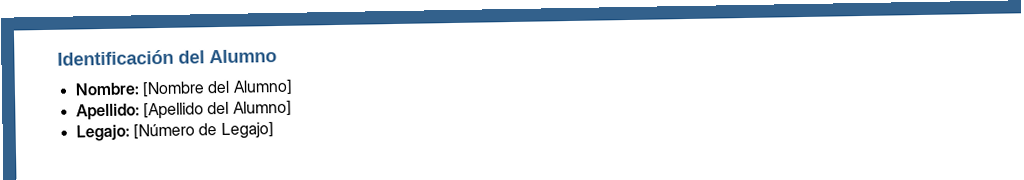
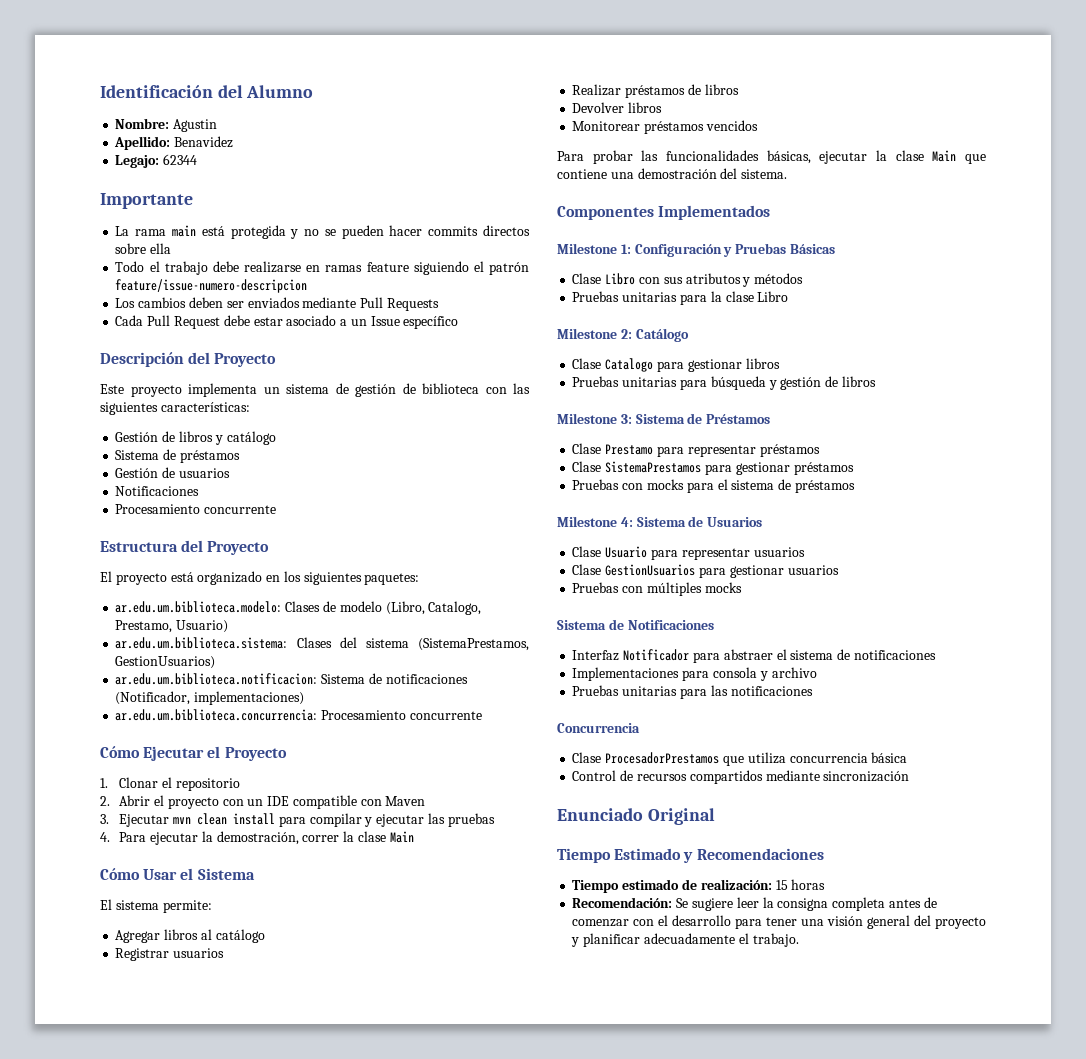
- Nombre: [Nombre del Alumno]
- Apellido: [Apellido del Alumno]
- Legajo: [Número de Legajo]
+ Nombre: Agustin
+ Apellido: Benavidez
+ Legajo: 62344
+ Importante
+ La rama main está protegida y no se pueden hacer commits directos sobre ella
+ Todo el trabajo debe realizarse en ramas feature siguiendo el patrón feature/issue-numero-descripcion
+ Los cambios deben ser enviados mediante Pull Requests
+ Cada Pull Request debe estar asociado a un Issue específico
+ Descripción del Proyecto
+ Este proyecto implementa un sistema de gestión de biblioteca con las siguientes características:
+ Gestión de libros y catálogo
+ Sistema de préstamos
+ Gestión de usuarios
+ Notificaciones
+ Procesamiento concurrente
+ Estructura del Proyecto
+ El proyecto está organizado en los siguientes paquetes:
+ ar.edu.um.biblioteca.modelo: Clases de modelo (Libro, Catalogo, Prestamo, Usuario)
+ ar.edu.um.biblioteca.sistema: Clases del sistema (SistemaPrestamos, GestionUsuarios)
+ ar.edu.um.biblioteca.notificacion: Sistema de notificaciones (Notificador, implementaciones)
+ ar.edu.um.biblioteca.concurrencia: Procesamiento concurrente
+ Cómo Ejecutar el Proyecto
+ 1. Clonar el repositorio
+ 2. Abrir el proyecto con un IDE compatible con Maven
+ 3. Ejecutar mvn clean install para compilar y ejecutar las pruebas
+ 4. Para ejecutar la demostración, correr la clase Main
+ Cómo Usar el Sistema
+ El sistema permite:
+ Agregar libros al catálogo
+ Registrar usuarios
+ Realizar préstamos de libros
+ Devolver libros
+ Monitorear préstamos vencidos
+ Para probar las funcionalidades básicas, ejecutar la clase Main que contiene una demostración del sistema.
+ Componentes Implementados
+ Milestone 1: Configuración y Pruebas Básicas
+ Clase Libro con sus atributos y métodos
+ Pruebas unitarias para la clase Libro
+ Milestone 2: Catálogo
+ Clase Catalogo para gestionar libros
+ Pruebas unitarias para búsqueda y gestión de libros
+ Milestone 3: Sistema de Préstamos
+ Clase Prestamo para representar préstamos
+ Clase SistemaPrestamos para gestionar préstamos
+ Pruebas con mocks para el sistema de préstamos
+ Milestone 4: Sistema de Usuarios
+ Clase Usuario para representar usuarios
+ Clase GestionUsuarios para gestionar usuarios
+ Pruebas con múltiples mocks
+ Sistema de Notificaciones
+ Interfaz Notificador para abstraer el sistema de notificaciones
+ Implementaciones para consola y archivo
+ Pruebas unitarias para las notificaciones
+ Concurrencia
+ Clase ProcesadorPrestamos que utiliza concurrencia básica
+ Control de recursos compartidos mediante sincronización
+ Enunciado Original
+ Tiempo Estimado y Recomendaciones
+ Tiempo estimado de realización: 15 horas
+ Recomendación: Se sugiere leer la consigna completa antes de comenzar con el desarrollo para tener una visión general del proyecto y planificar adecuadamente el trabajo.

